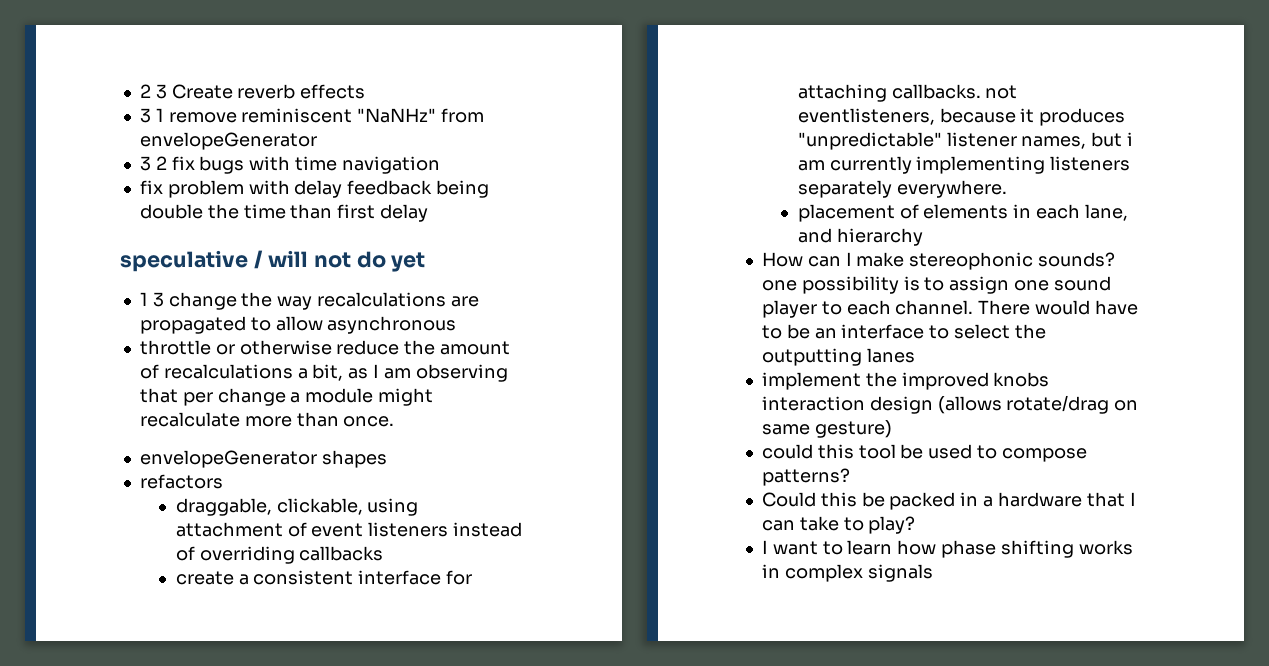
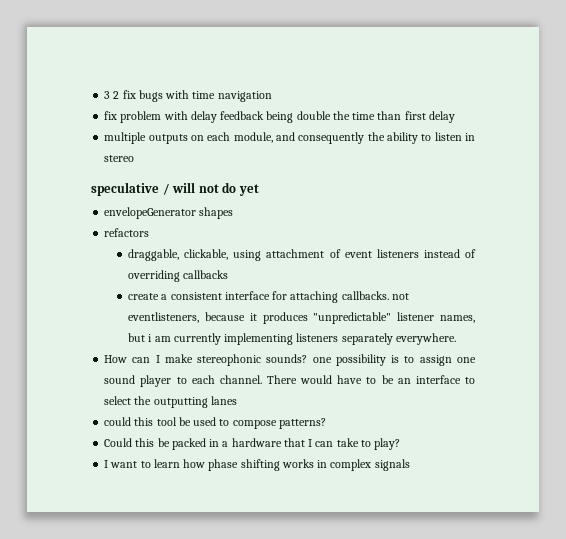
- 2 3 Create reverb effects
- 3 1 remove reminiscent "NaNHz" from envelopeGenerator
+ multiple outputs on each module, and consequently the ability to listen in stereo
- 1 3 change the way recalculations are propagated to allow asynchronous
- throttle or otherwise reduce the amount of recalculations a bit, as I am observing that per change a module might recalculate more than once.
- placement of elements in each lane, and hierarchy
- implement the improved knobs interaction design (allows rotate/drag on same gesture)

